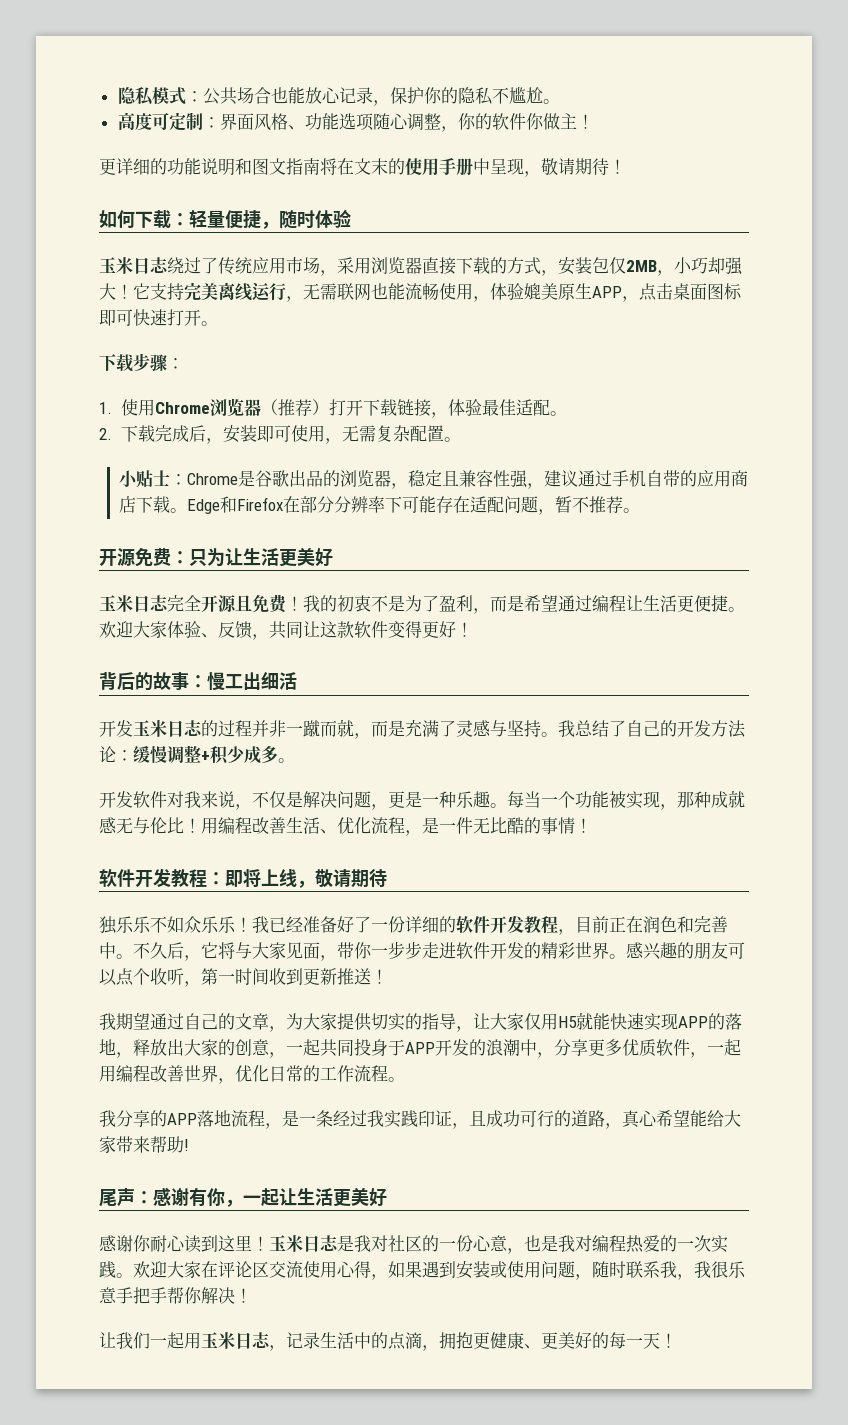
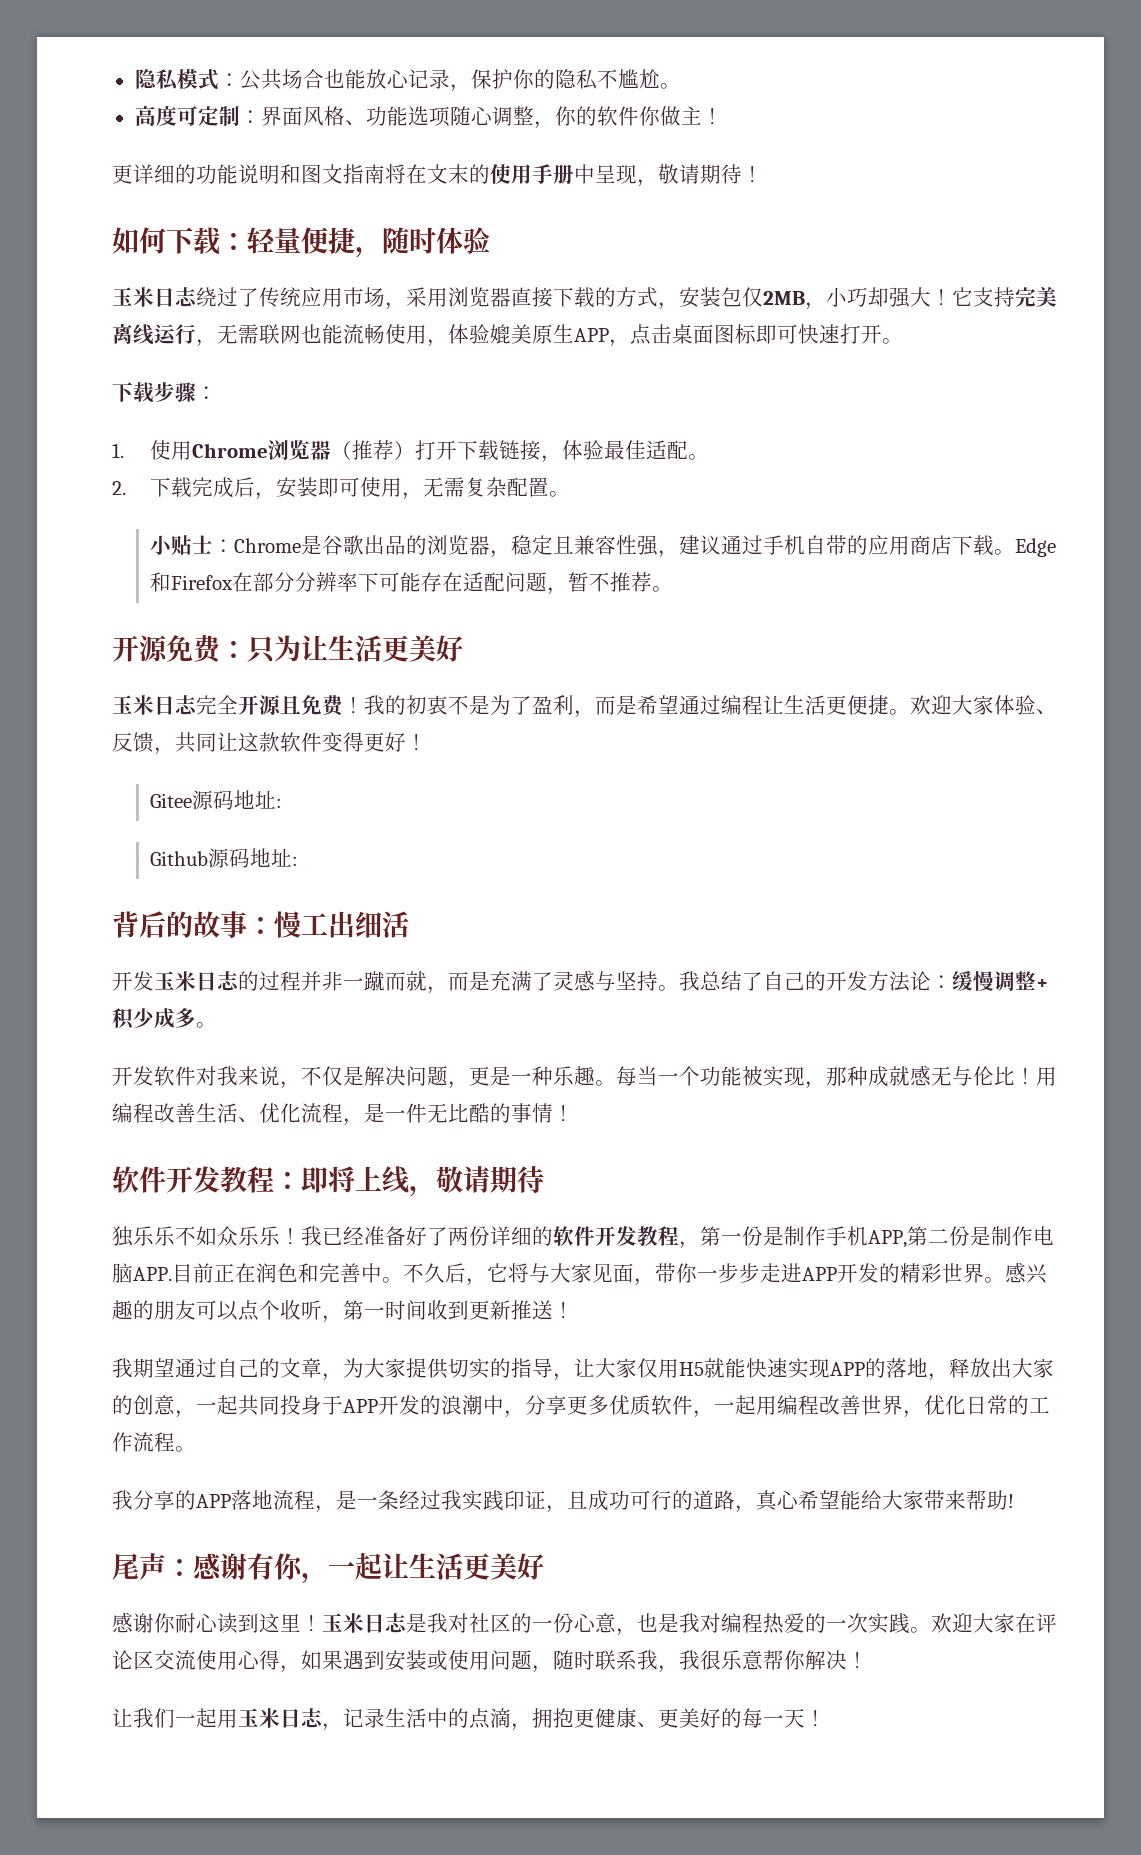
+ Gitee源码地址:
+ Github源码地址:
- 我已经准备好了一份详细的软件开发教程，目前正在润色和完善中。
+ 我已经准备好了两份详细的软件开发教程，第一份是制作手机APP,第二份是制作电脑APP.目前正在润色和完善中。
- 不久后，它将与大家见面，带你一步步走进软件开发的精彩世界。
+ 不久后，它将与大家见面，带你一步步走进APP开发的精彩世界。
- 欢迎大家在评论区交流使用心得，如果遇到安装或使用问题，随时联系我，我很乐意手把手帮你解决！
+ 欢迎大家在评论区交流使用心得，如果遇到安装或使用问题，随时联系我，我很乐意帮你解决！

